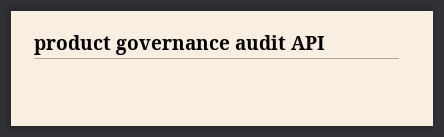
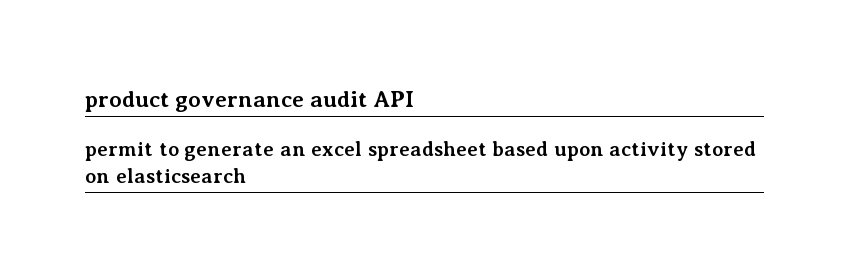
+ permit to generate an excel spreadsheet based upon activity stored on elasticsearch

